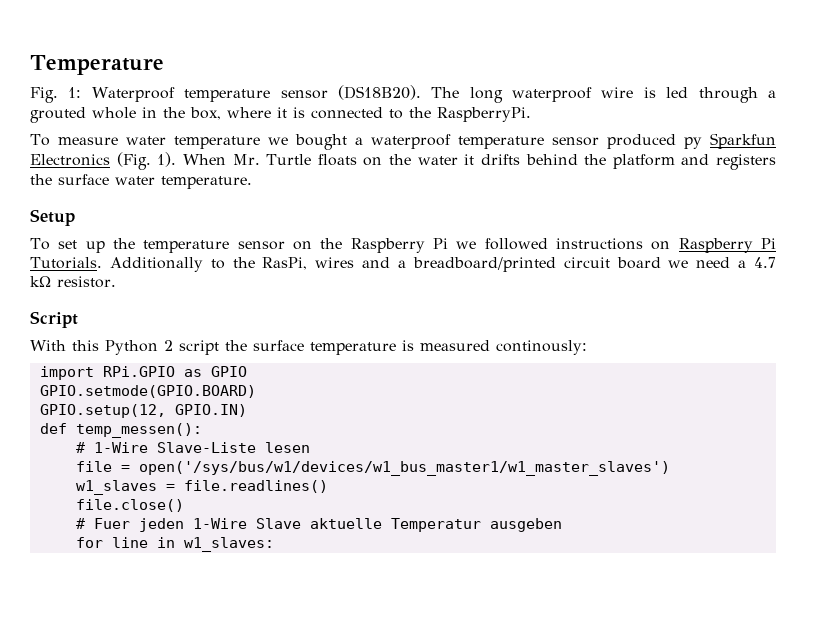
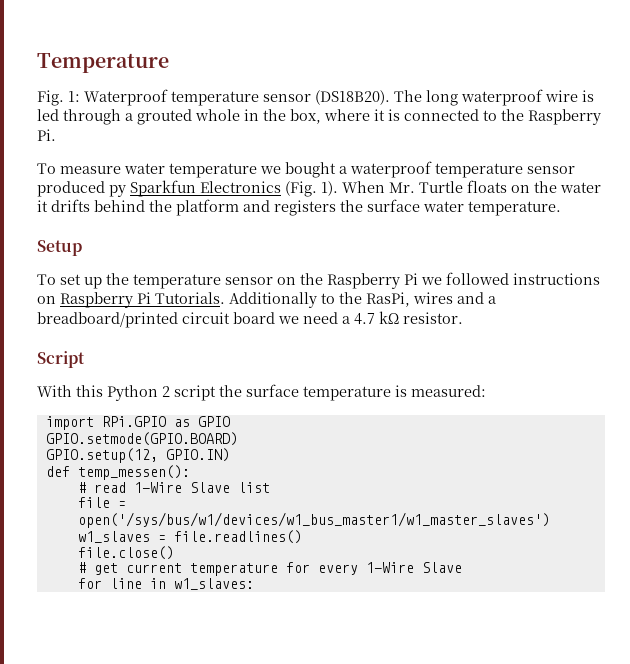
- The long waterproof wire is led through a grouted whole in the box, where it is connected to the RaspberryPi.
+ The long waterproof wire is led through a grouted whole in the box, where it is connected to the Raspberry Pi.
- With this Python 2 script the surface temperature is measured continously:
+ With this Python 2 script the surface temperature is measured:
- # 1-Wire Slave-Liste lesen
+ # read 1-Wire Slave list
- # Fuer jeden 1-Wire Slave aktuelle Temperatur ausgeben
+ # get current temperature for every 1-Wire Slave

